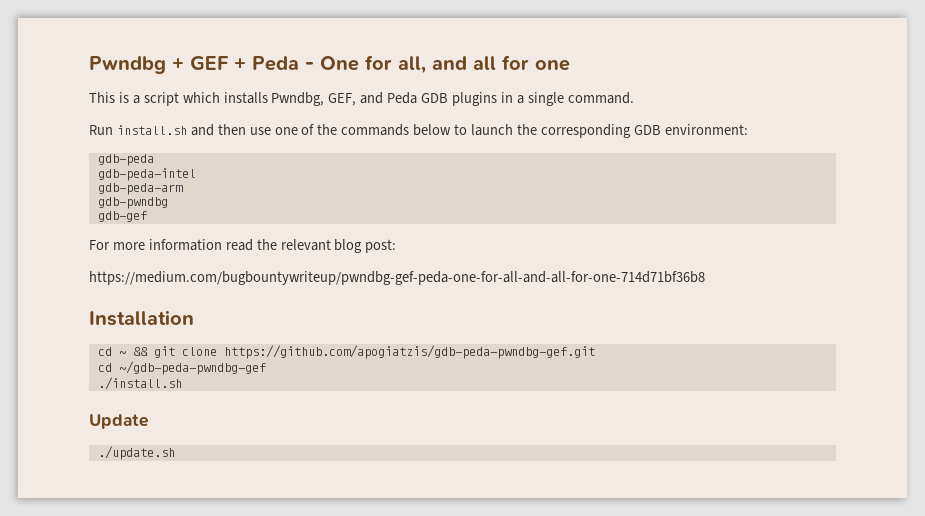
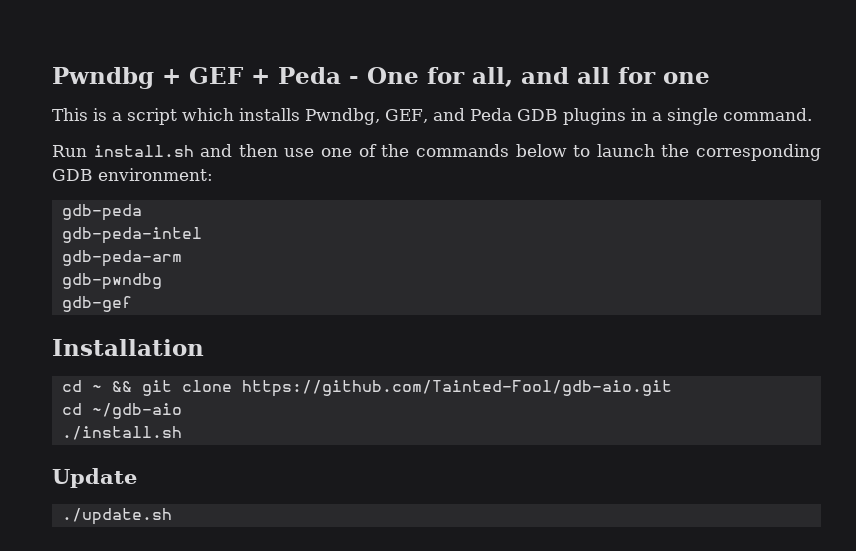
- For more information read the relevant blog post:
- https://medium.com/bugbountywriteup/pwndbg-gef-peda-one-for-all-and-all-for-one-714d71bf36b8
- cd ~ && git clone https://github.com/apogiatzis/gdb-peda-pwndbg-gef.git
- cd ~/gdb-peda-pwndbg-gef
+ cd ~ && git clone https://github.com/Tainted-Fool/gdb-aio.git
+ cd ~/gdb-aio

